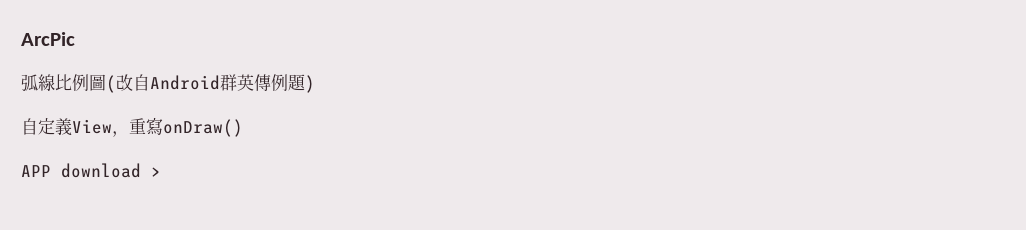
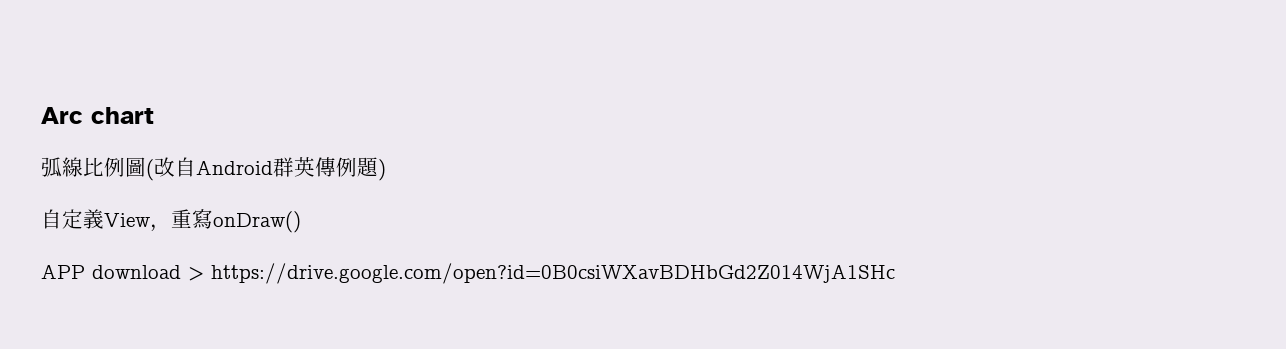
- ArcPic
+ Arc chart
- APP download >
+ APP download > https://drive.google.com/open?id=0B0csiWXavBDHbGd2Z014WjA1SHc

